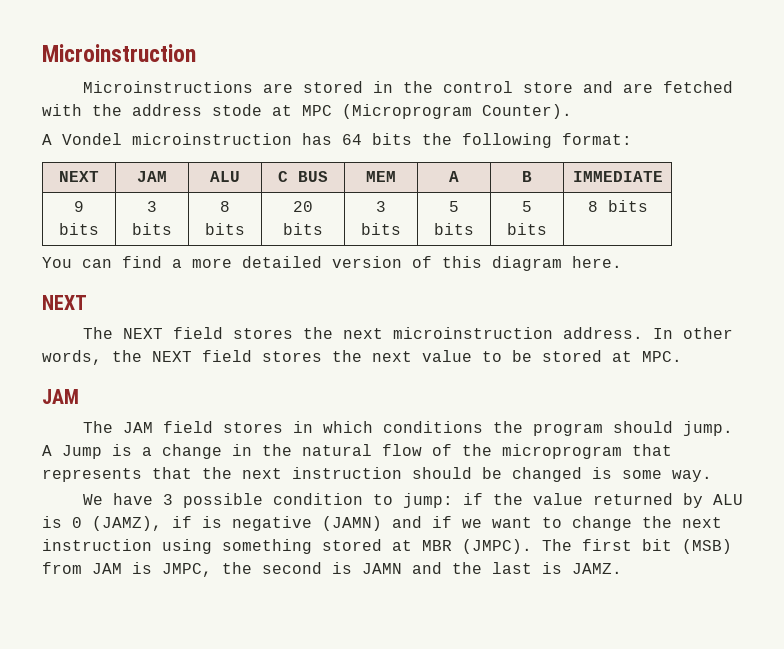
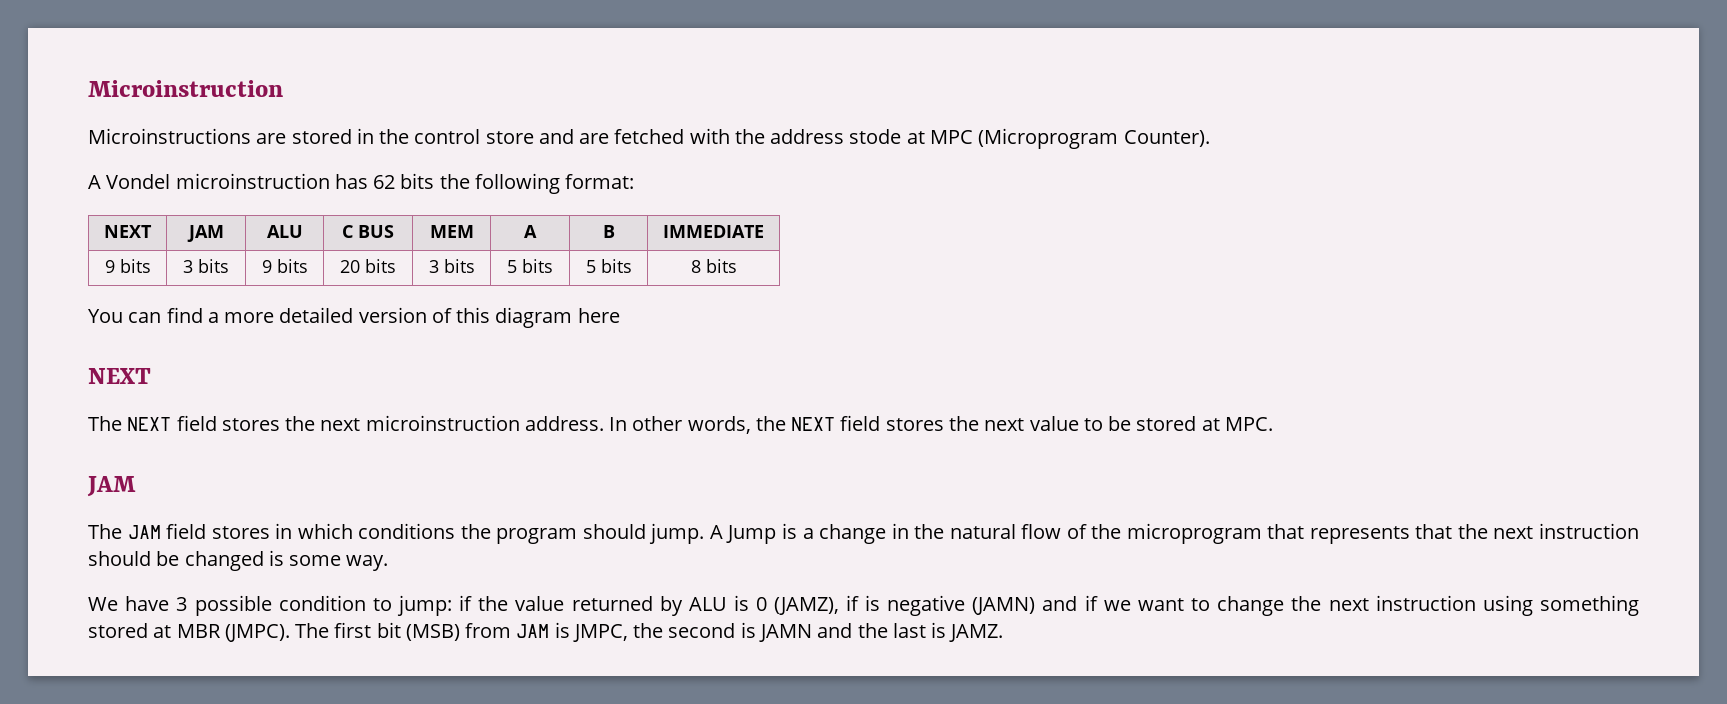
- A Vondel microinstruction has 64 bits the following format:
+ A Vondel microinstruction has 62 bits the following format:
- 9 bits | 3 bits | 8 bits | 20 bits | 3 bits | 5 bits | 5 bits | 8 bits
+ 9 bits | 3 bits | 9 bits | 20 bits | 3 bits | 5 bits | 5 bits | 8 bits
- You can find a more detailed version of this diagram here.
+ You can find a more detailed version of this diagram here

